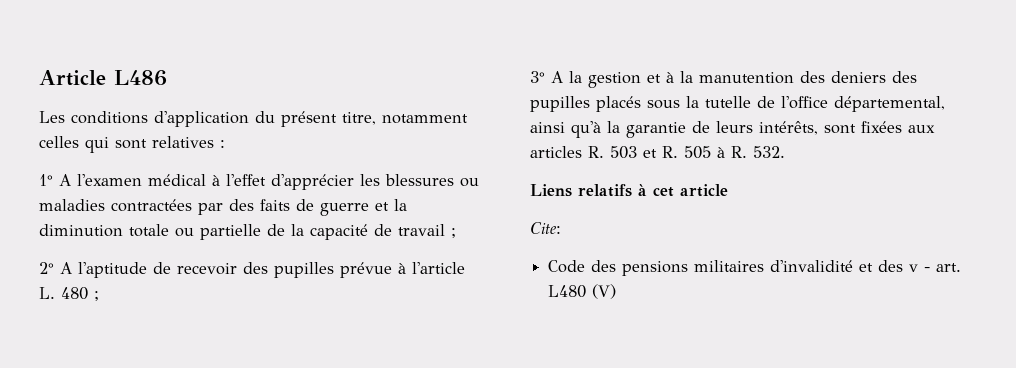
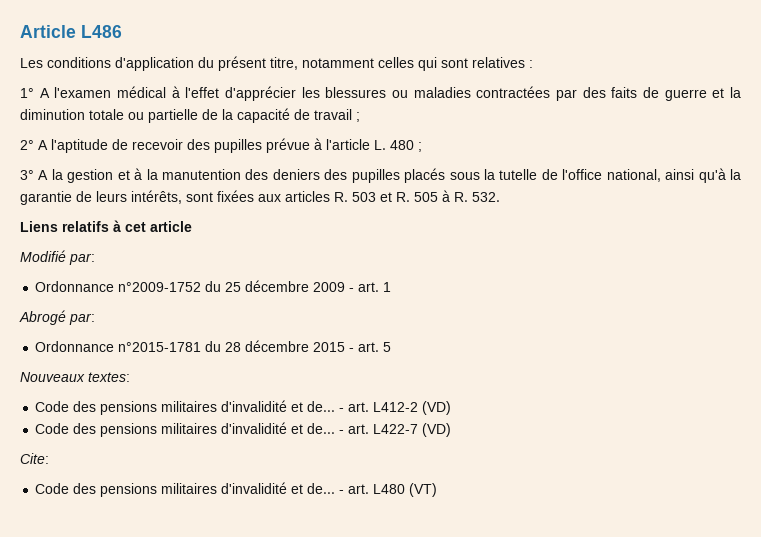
- 3° A la gestion et à la manutention des deniers des pupilles placés sous la tutelle de l'office départemental, ainsi qu'à la garantie de leurs intérêts, sont fixées aux articles R. 503 et R. 505 à R. 532.
+ 3° A la gestion et à la manutention des deniers des pupilles placés sous la tutelle de l'office national, ainsi qu'à la garantie de leurs intérêts, sont fixées aux articles R. 503 et R. 505 à R. 532.
+ Modifié par:
+ Ordonnance n°2009-1752 du 25 décembre 2009 - art. 1
+ Abrogé par:
+ Ordonnance n°2015-1781 du 28 décembre 2015 - art. 5
+ Nouveaux textes:
+ Code des pensions militaires d'invalidité et de... - art. L412-2 (VD)
+ Code des pensions militaires d'invalidité et de... - art. L422-7 (VD)
- Code des pensions militaires d'invalidité et des v - art. L480 (V)
+ Code des pensions militaires d'invalidité et de... - art. L480 (VT)

